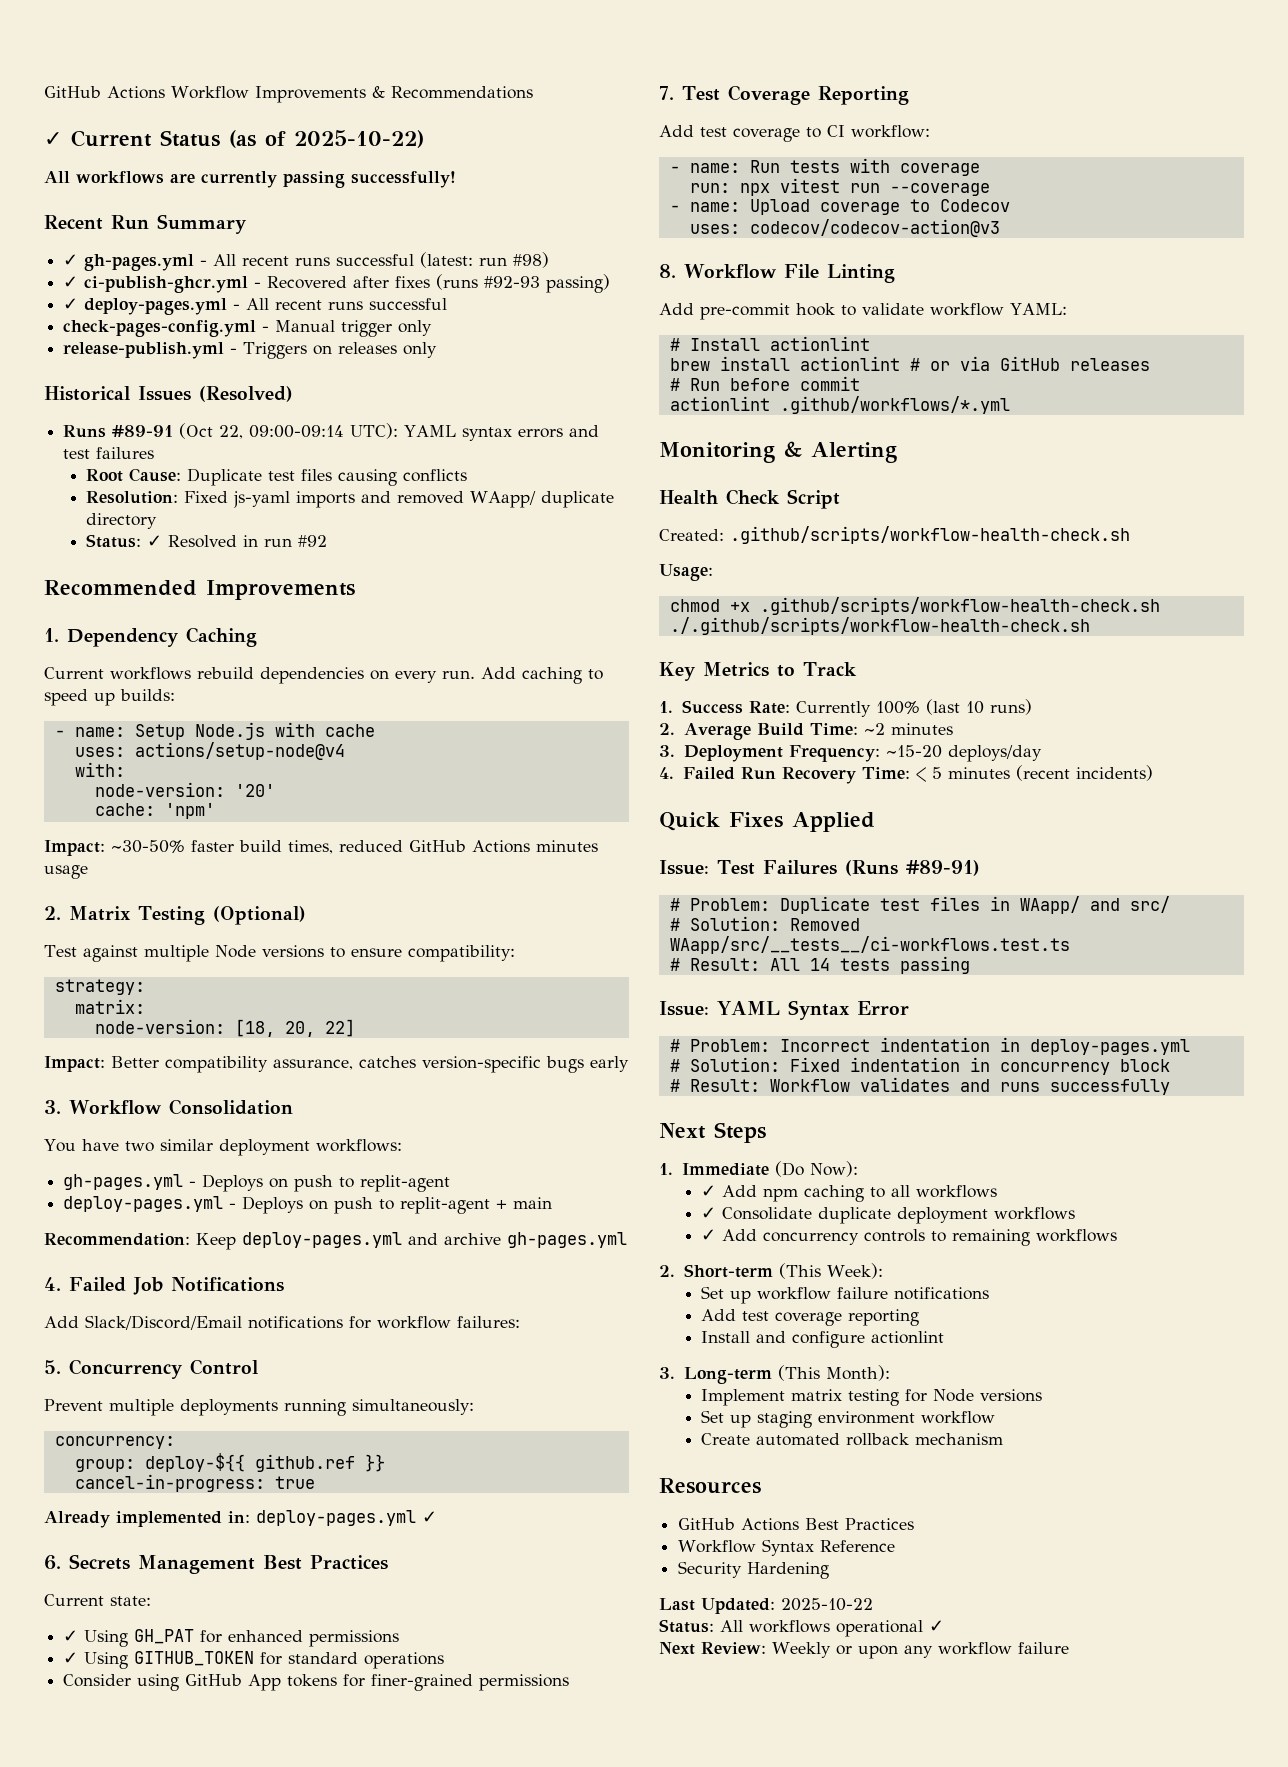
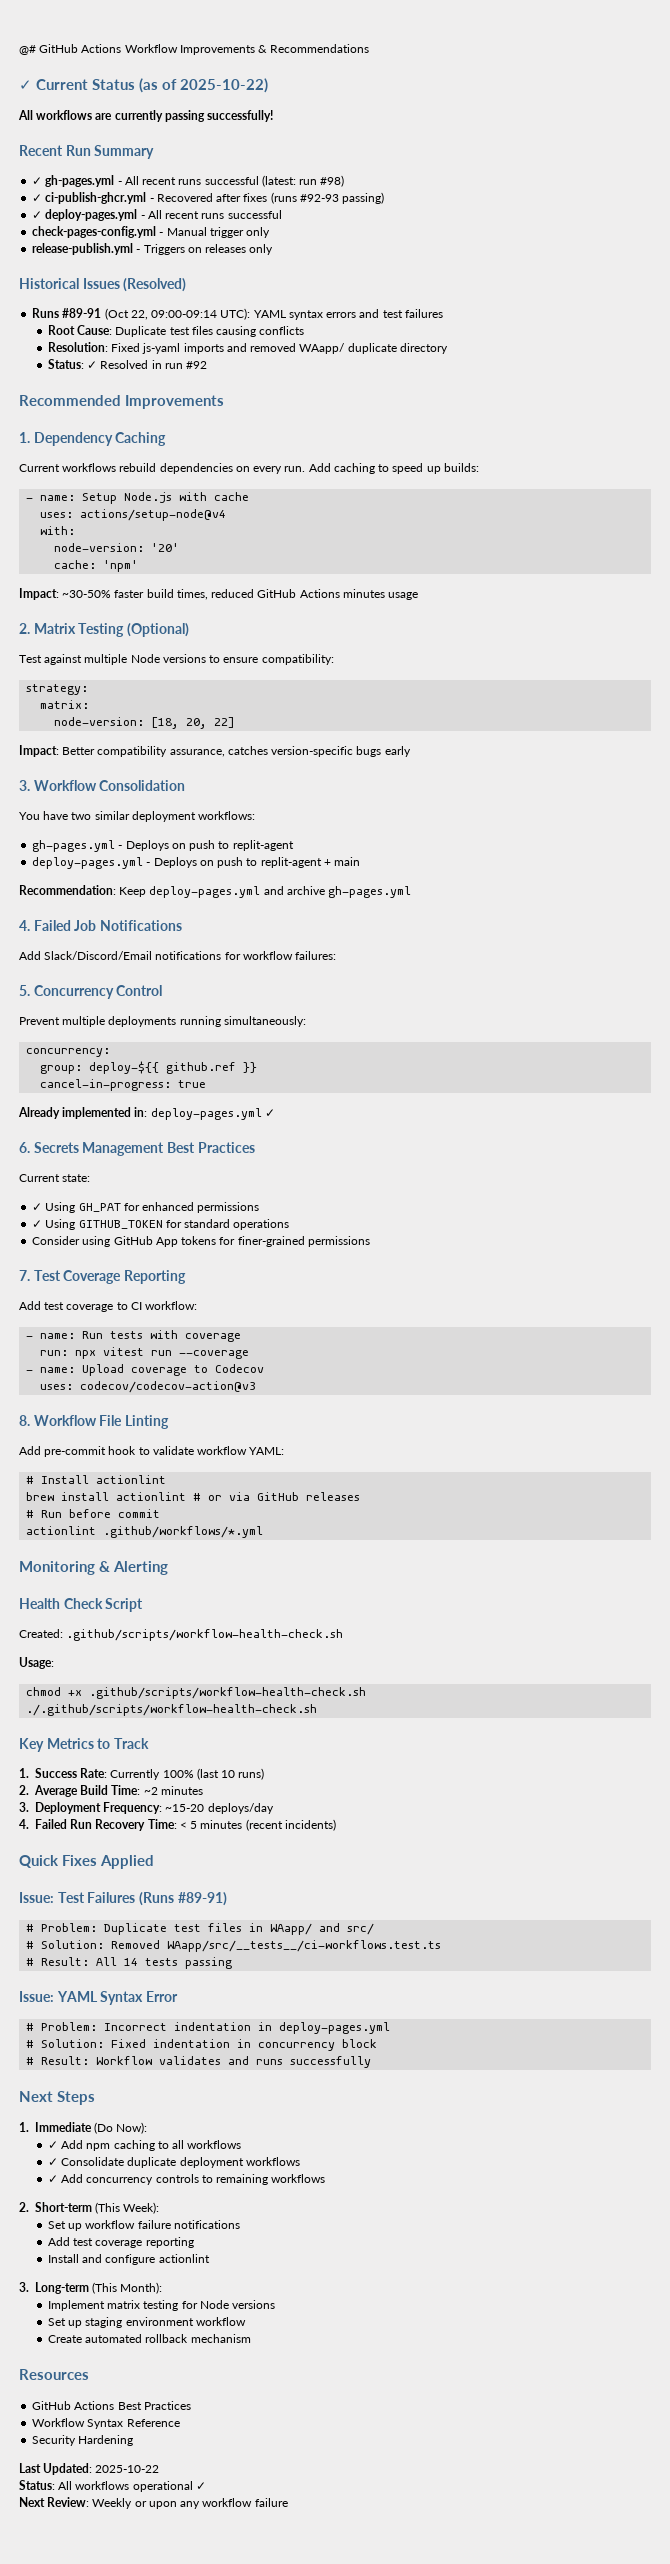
- GitHub Actions Workflow Improvements & Recommendations
+ @# GitHub Actions Workflow Improvements & Recommendations

